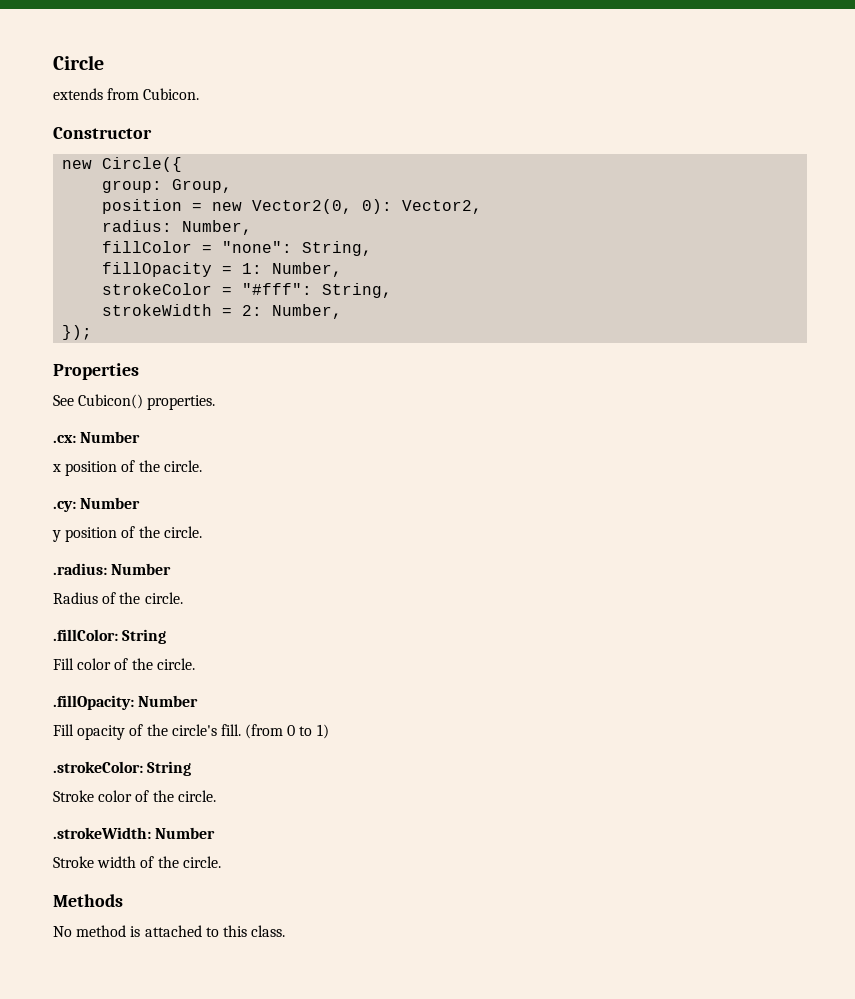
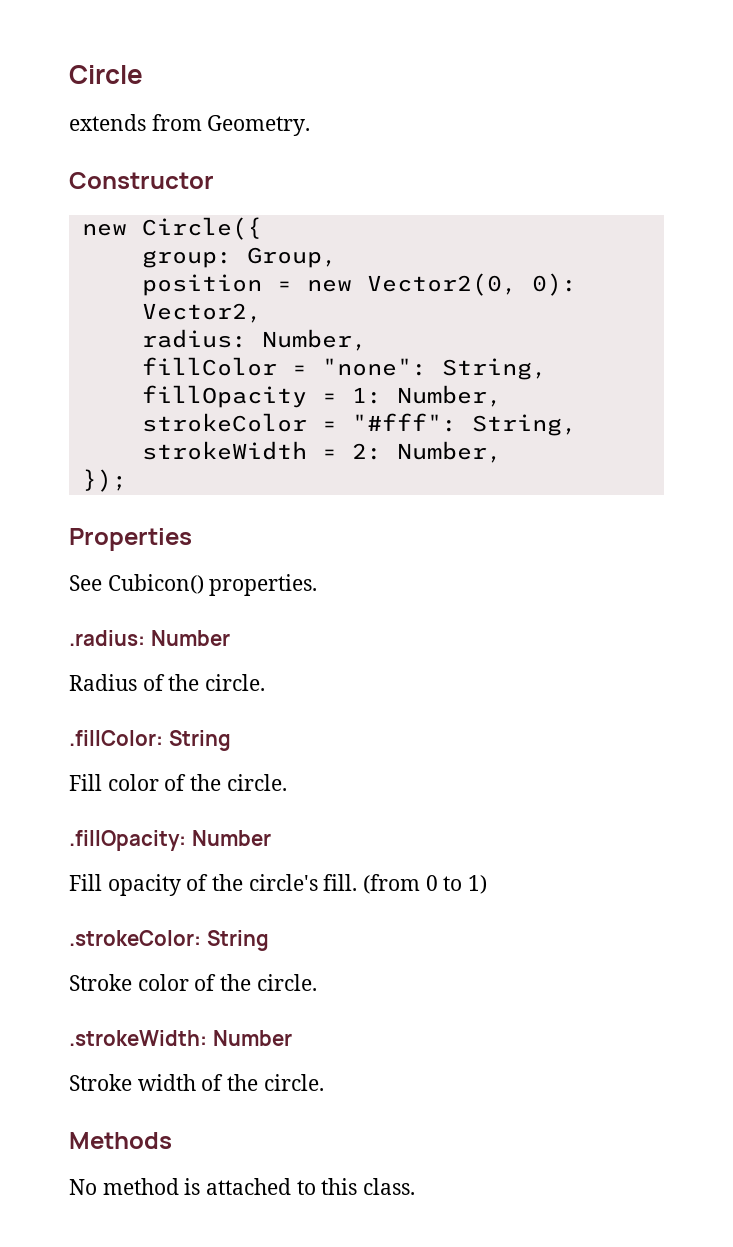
- extends from Cubicon.
+ extends from Geometry.
- .cx: Number
- x position of the circle.
- .cy: Number
- y position of the circle.

